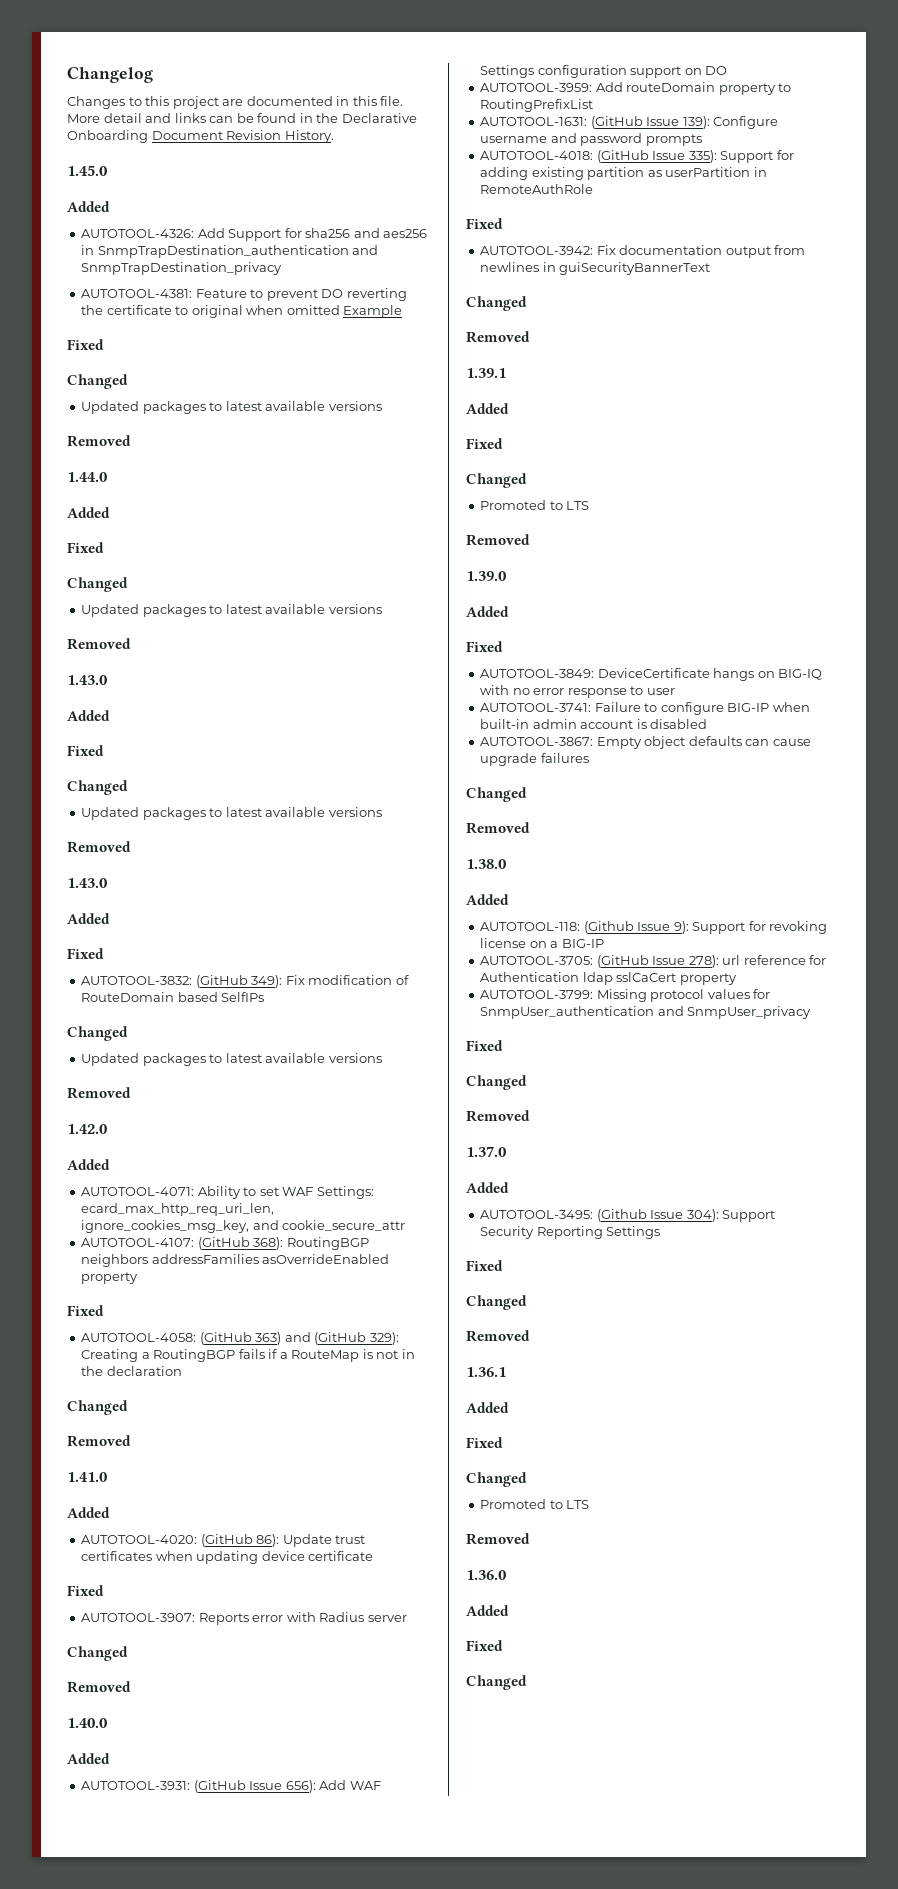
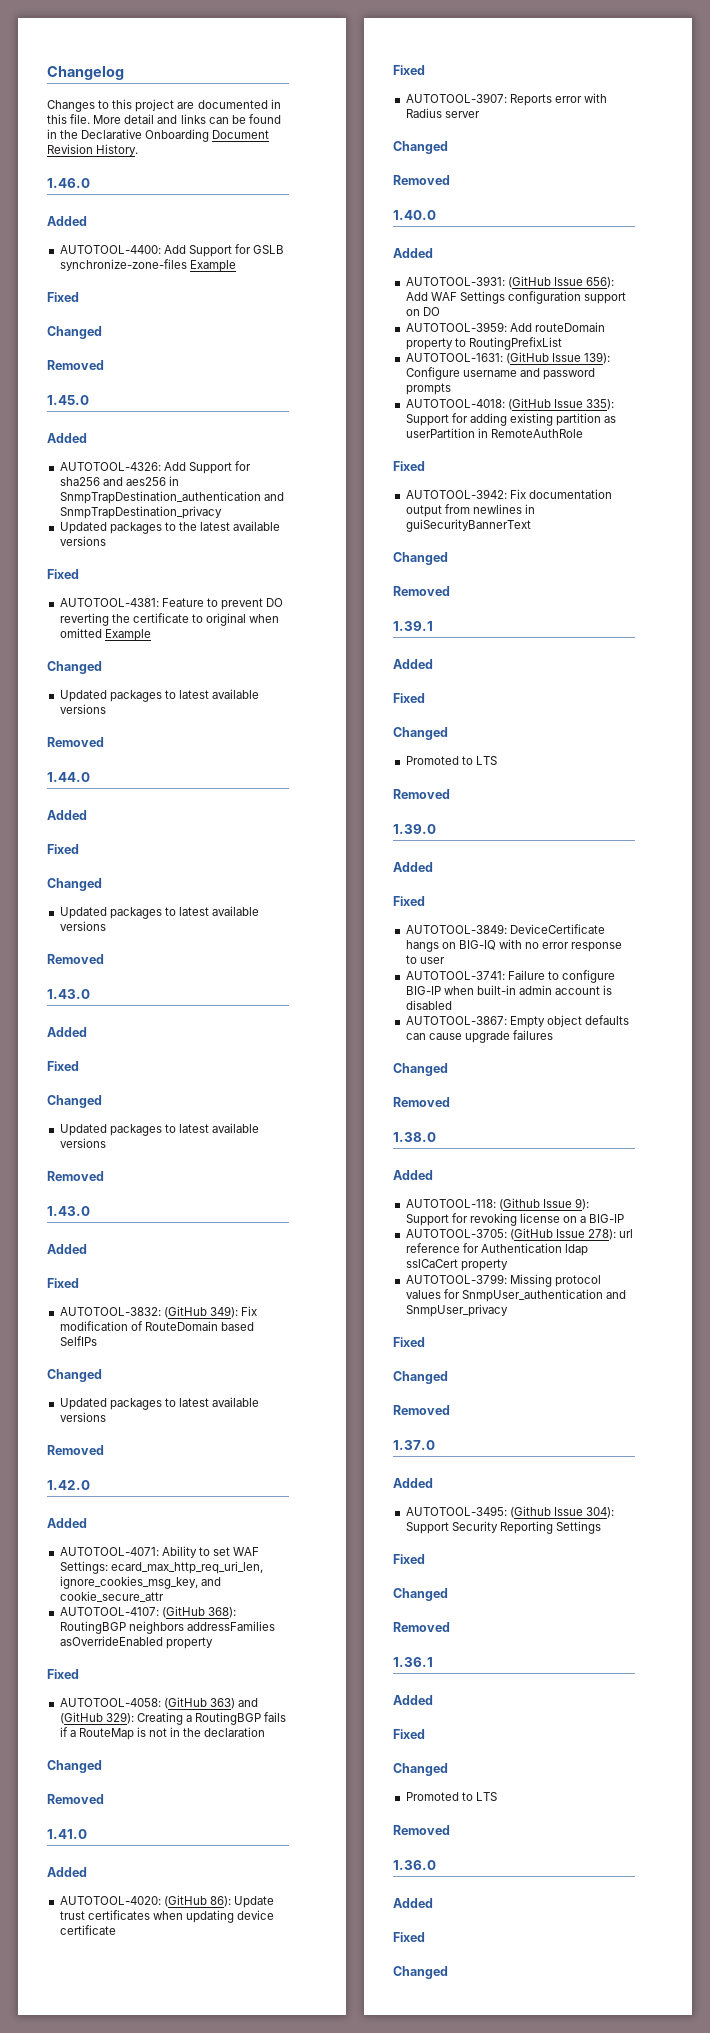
+ 1.46.0
+ Added
+ AUTOTOOL-4400: Add Support for GSLB synchronize-zone-files Example
+ Fixed
+ Changed
+ Removed
+ Updated packages to the latest available versions
+ Fixed
  AUTOTOOL-4381: Feature to prevent DO reverting the certificate to original when omitted Example
- Fixed

